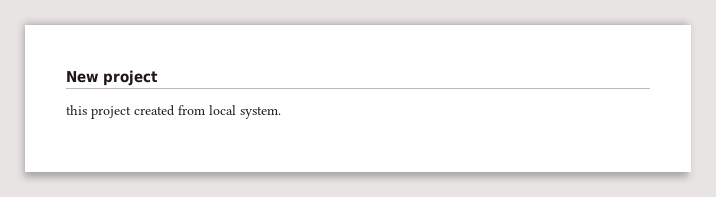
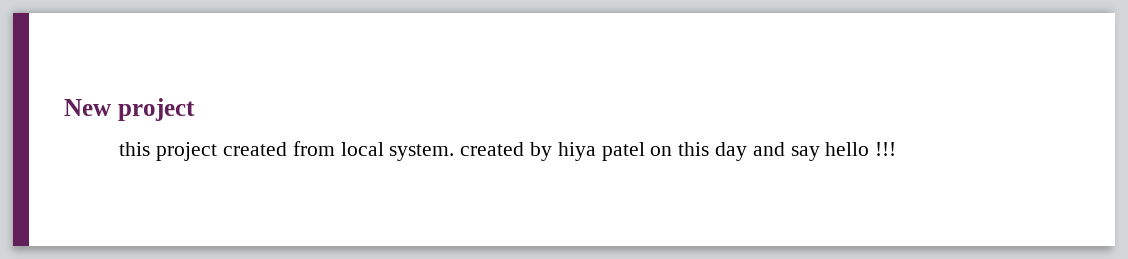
- this project created from local system.
+ this project created from local system. created by hiya patel on this day and say hello !!!

